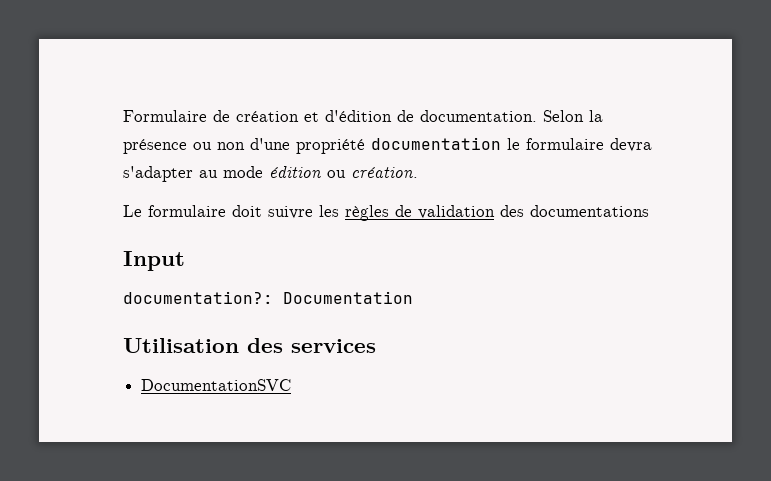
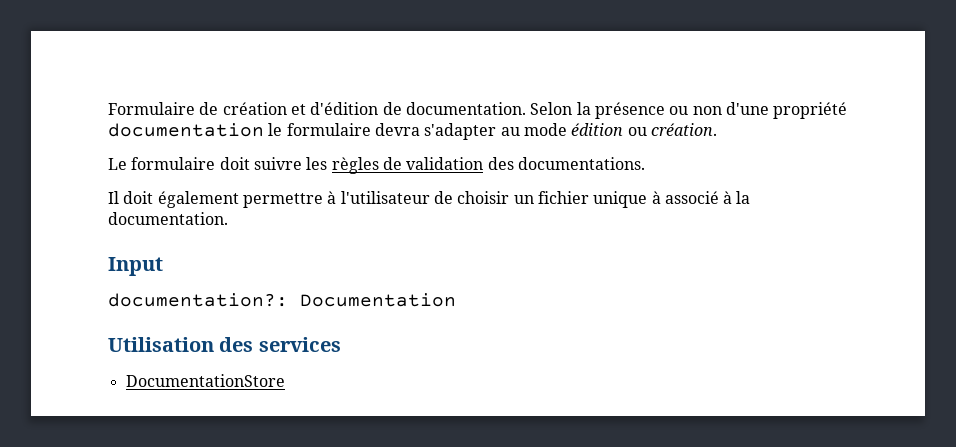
- Le formulaire doit suivre les règles de validation des documentations
+ Le formulaire doit suivre les règles de validation des documentations.
+ Il doit également permettre à l'utilisateur de choisir un fichier unique à associé à la documentation.
- DocumentationSVC
+ DocumentationStore

